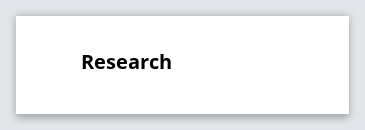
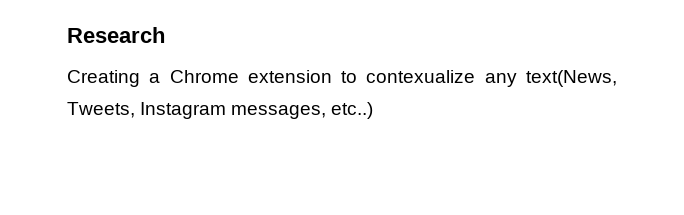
+ Creating a Chrome extension to contexualize any text(News, Tweets, Instagram messages, etc..)

